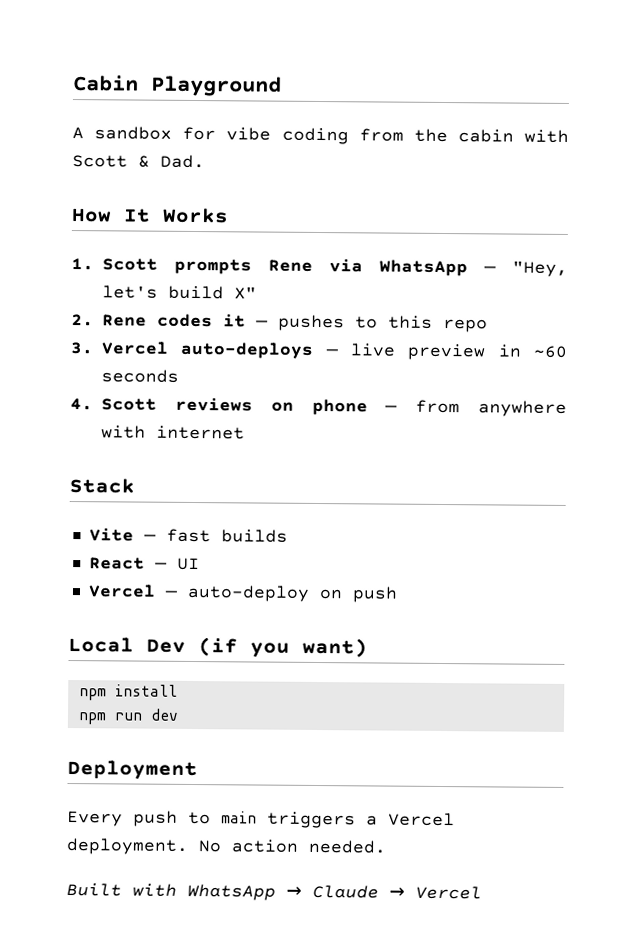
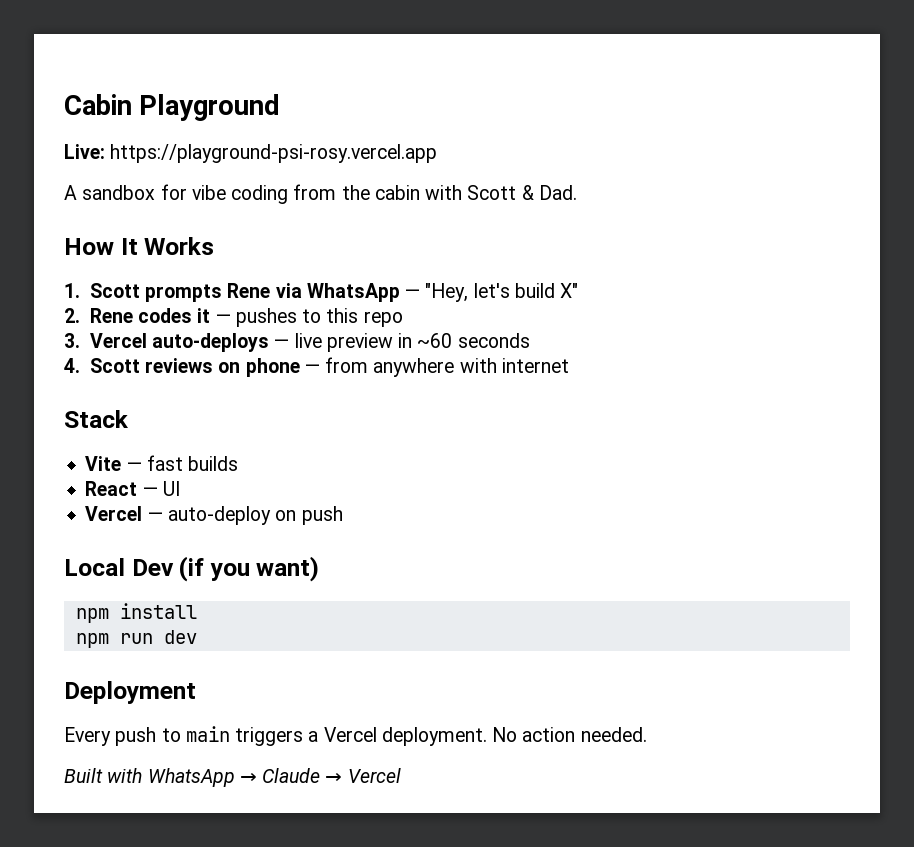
+ Live: https://playground-psi-rosy.vercel.app

